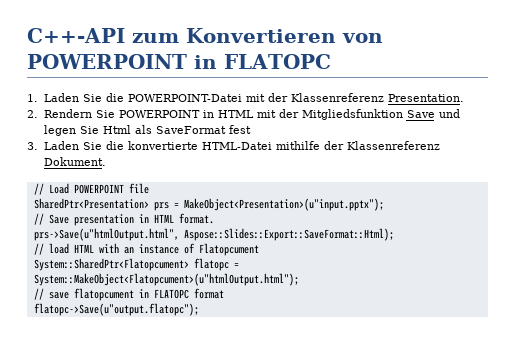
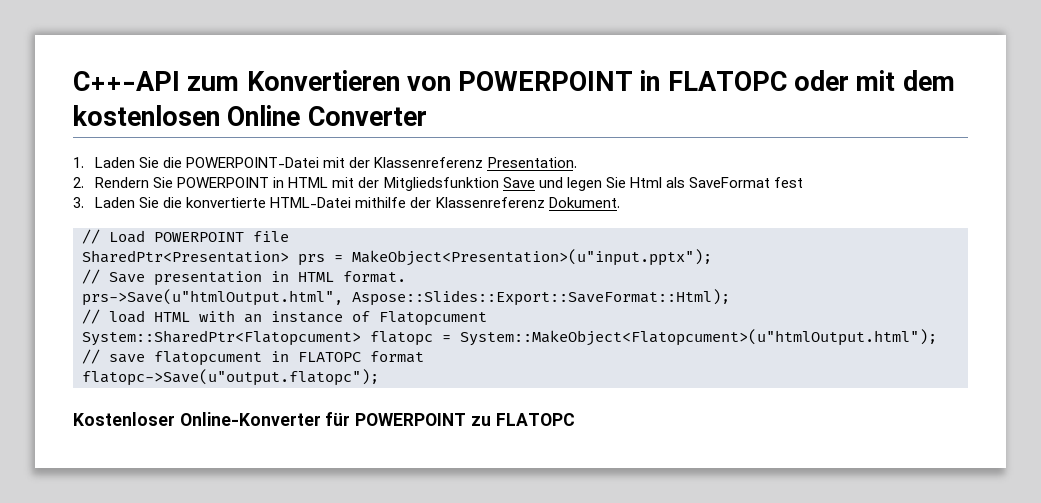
- C++-API zum Konvertieren von POWERPOINT in FLATOPC
+ C++-API zum Konvertieren von POWERPOINT in FLATOPC oder mit dem kostenlosen Online Converter
+ Kostenloser Online-Konverter für POWERPOINT zu FLATOPC

